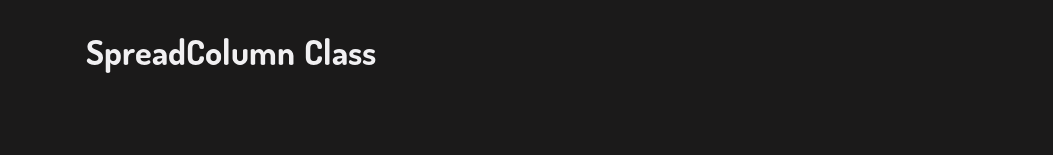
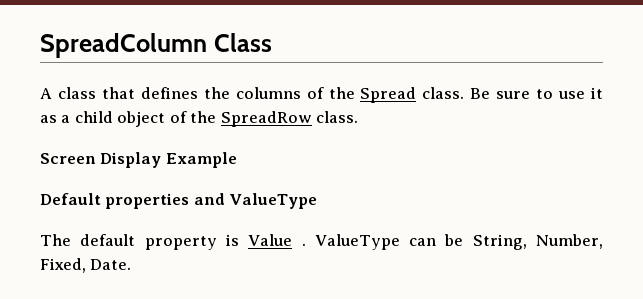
+ A class that defines the columns of the Spread class. Be sure to use it as a child object of the SpreadRow class.
+ Screen Display Example
+ Default properties and ValueType
+ The default property is Value . ValueType can be String, Number, Fixed, Date.

